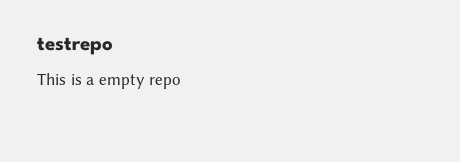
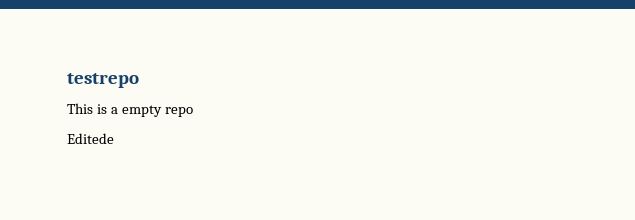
+ Editede

